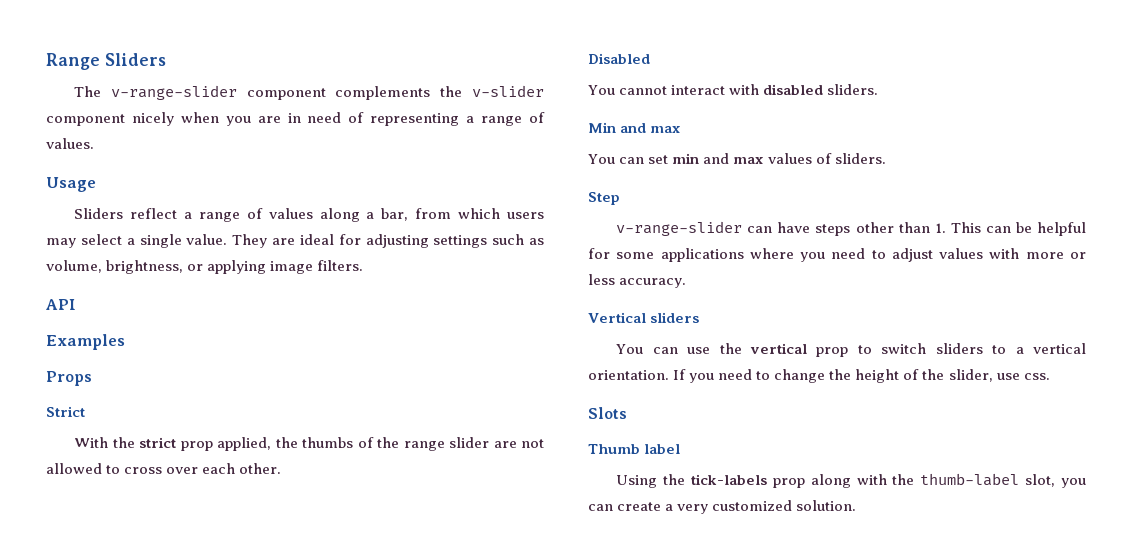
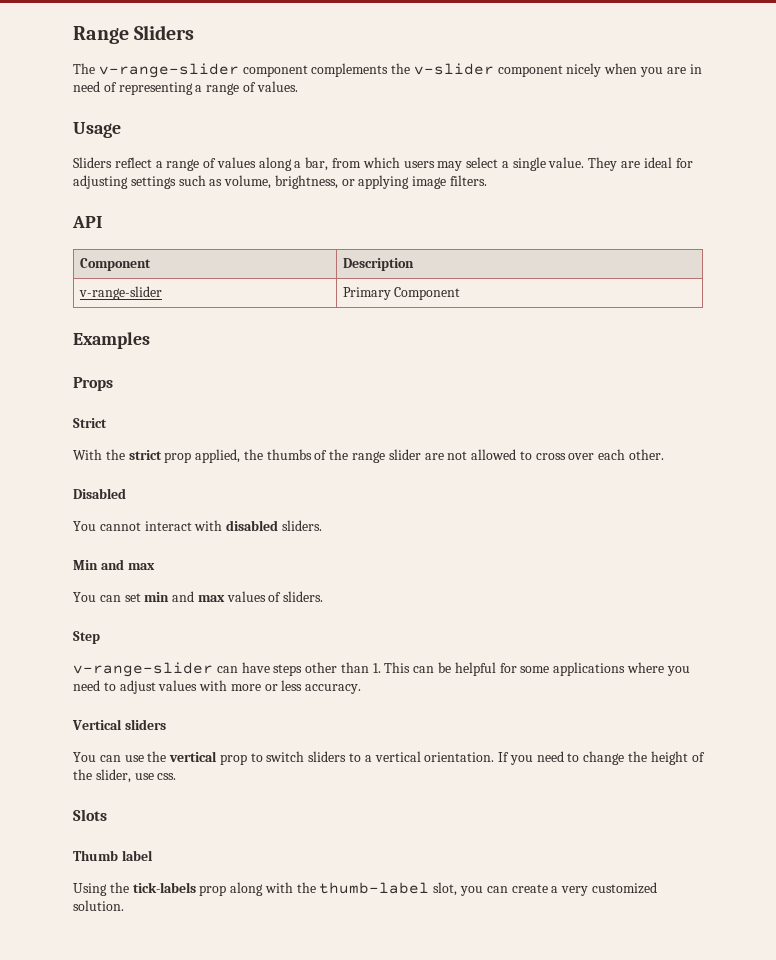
+ Component | Description
+ v-range-slider | Primary Component

